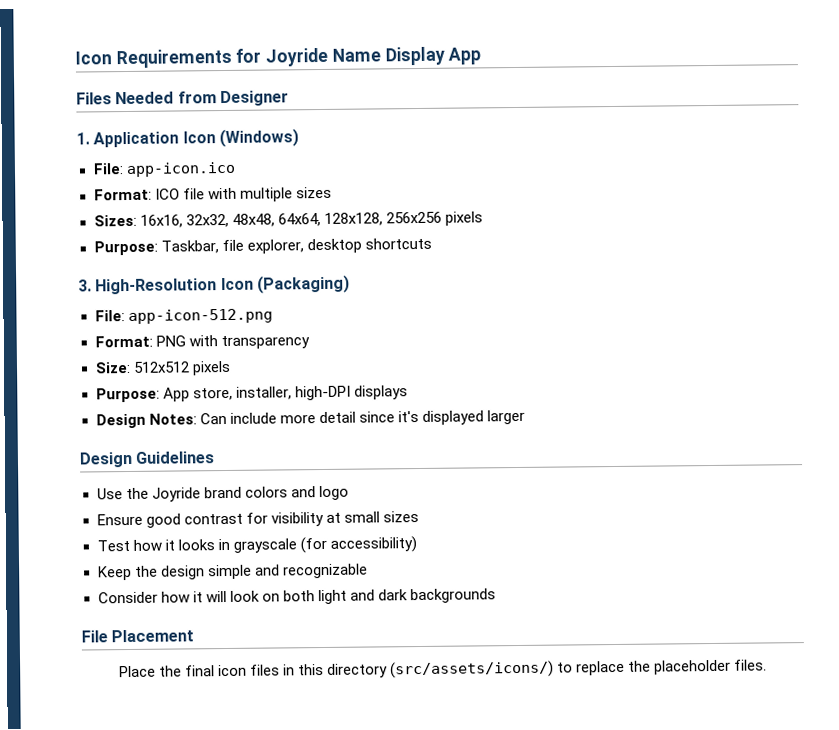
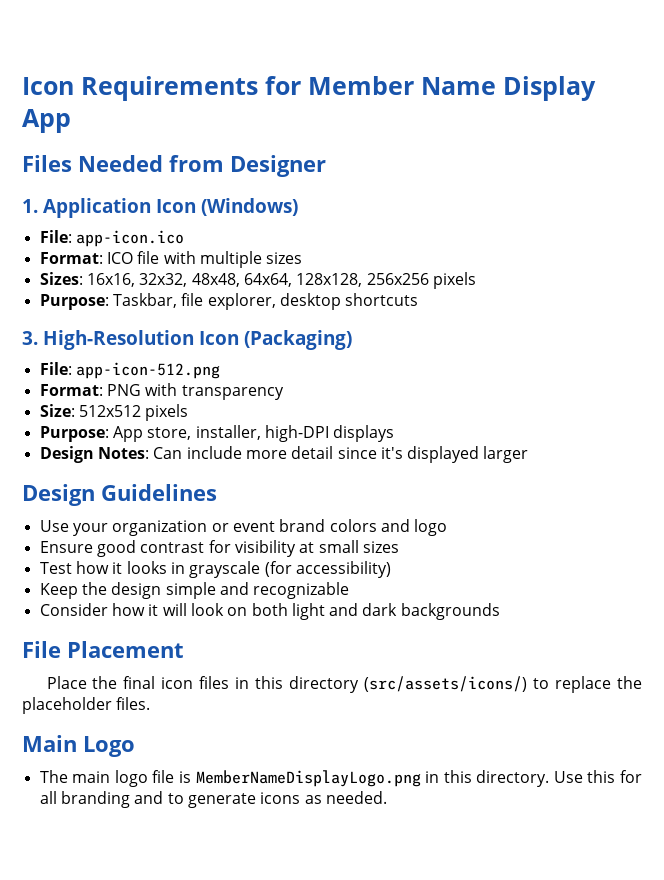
- Icon Requirements for Joyride Name Display App
+ Icon Requirements for Member Name Display App
- Use the Joyride brand colors and logo
+ Use your organization or event brand colors and logo
+ Main Logo
+ The main logo file is MemberNameDisplayLogo.png in this directory. Use this for all branding and to generate icons as needed.

